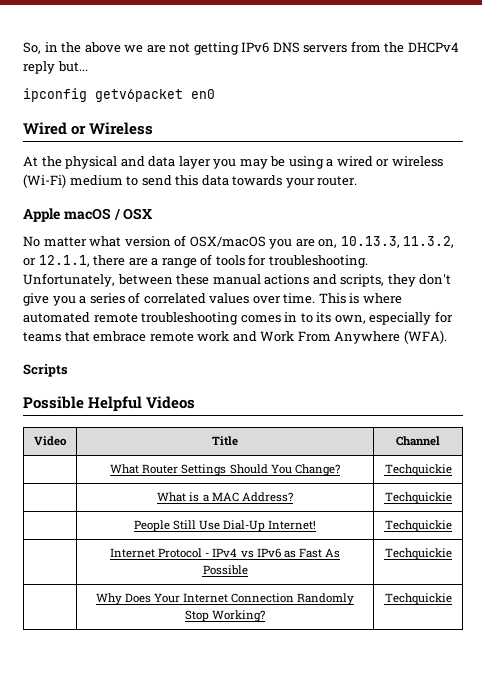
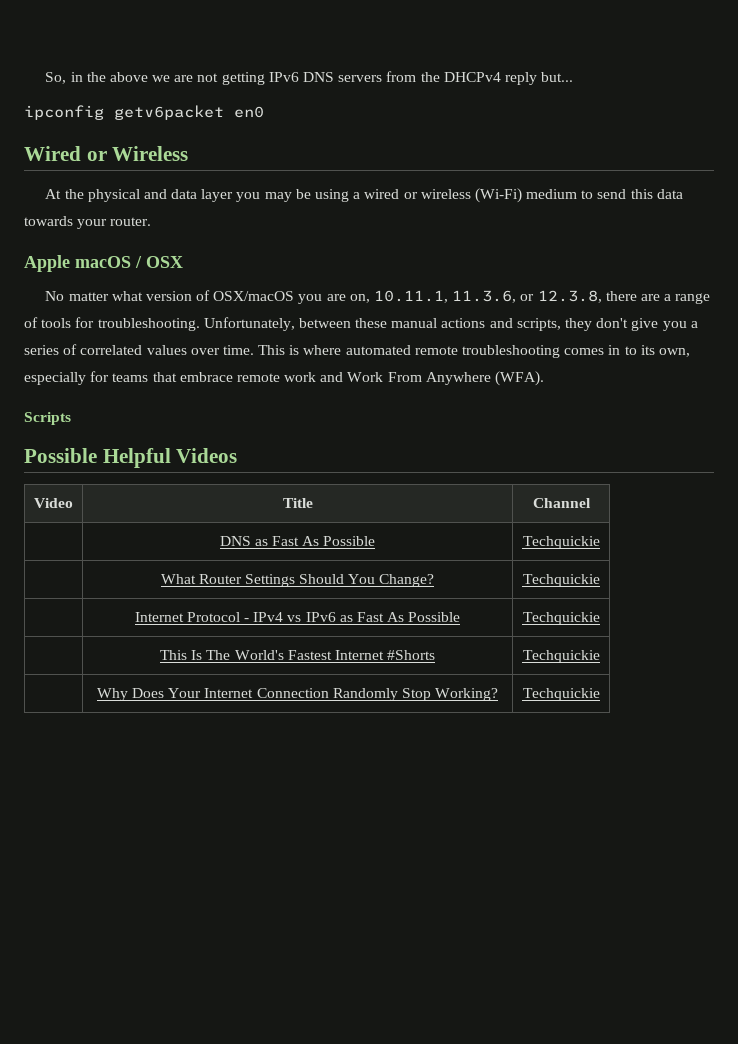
- No matter what version of OSX/macOS you are on, 10.13.3, 11.3.2, or 12.1.1, there are a range of tools for troubleshooting.
+ No matter what version of OSX/macOS you are on, 10.11.1, 11.3.6, or 12.3.8, there are a range of tools for troubleshooting.
+ | DNS as Fast As Possible | Techquickie
- | What is a MAC Address? | Techquickie
- | People Still Use Dial-Up Internet! | Techquickie
+ | This Is The World's Fastest Internet #Shorts | Techquickie

